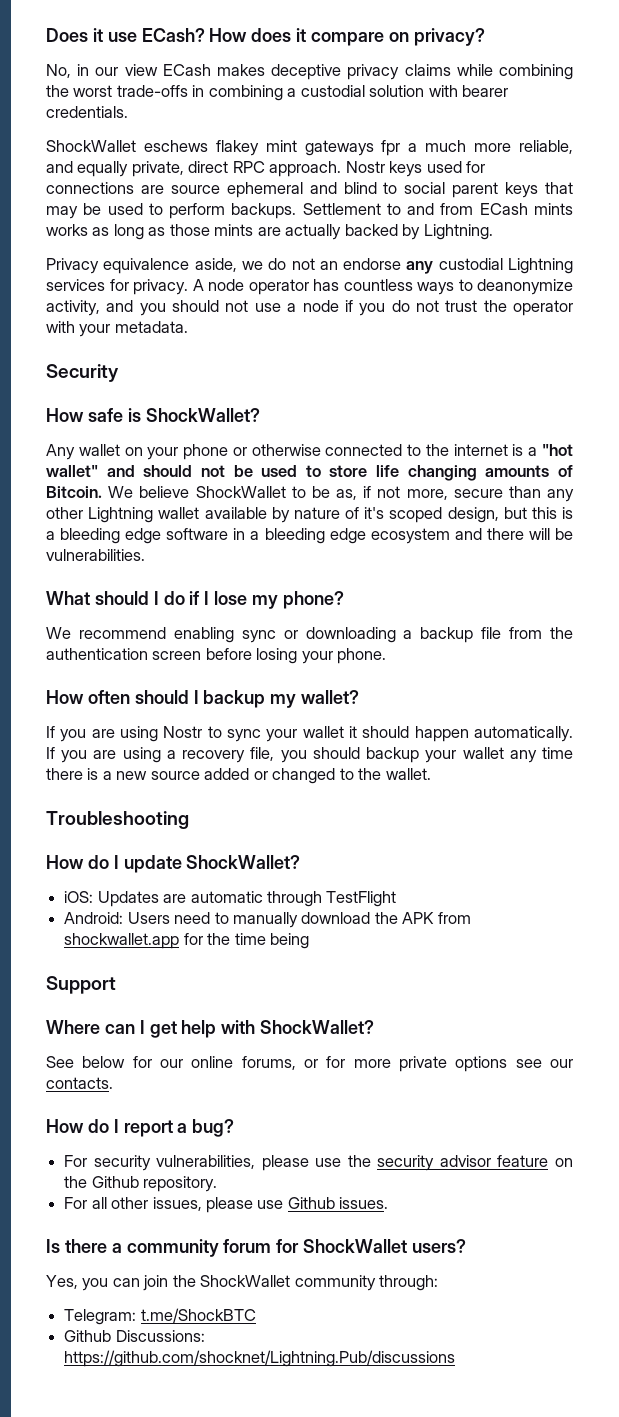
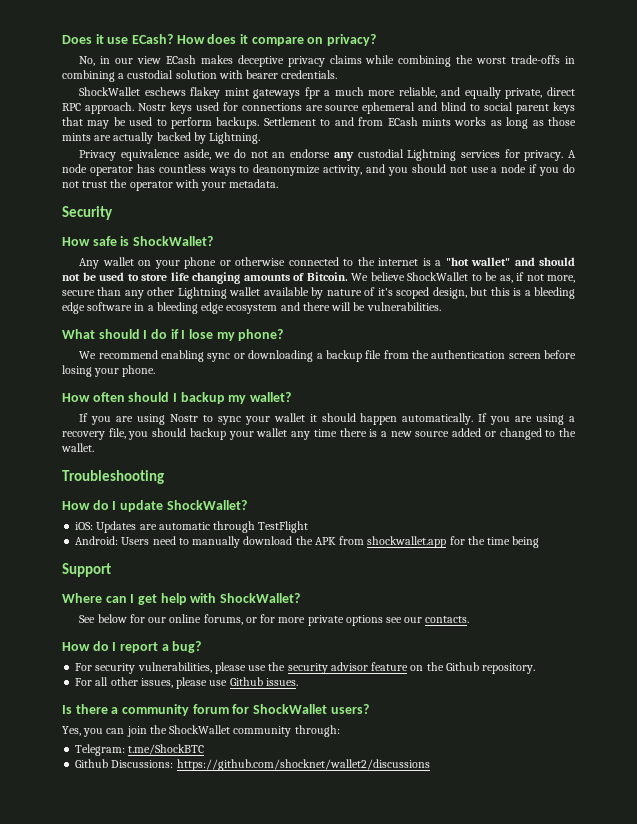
- Github Discussions: https://github.com/shocknet/Lightning.Pub/discussions
+ Github Discussions: https://github.com/shocknet/wallet2/discussions

